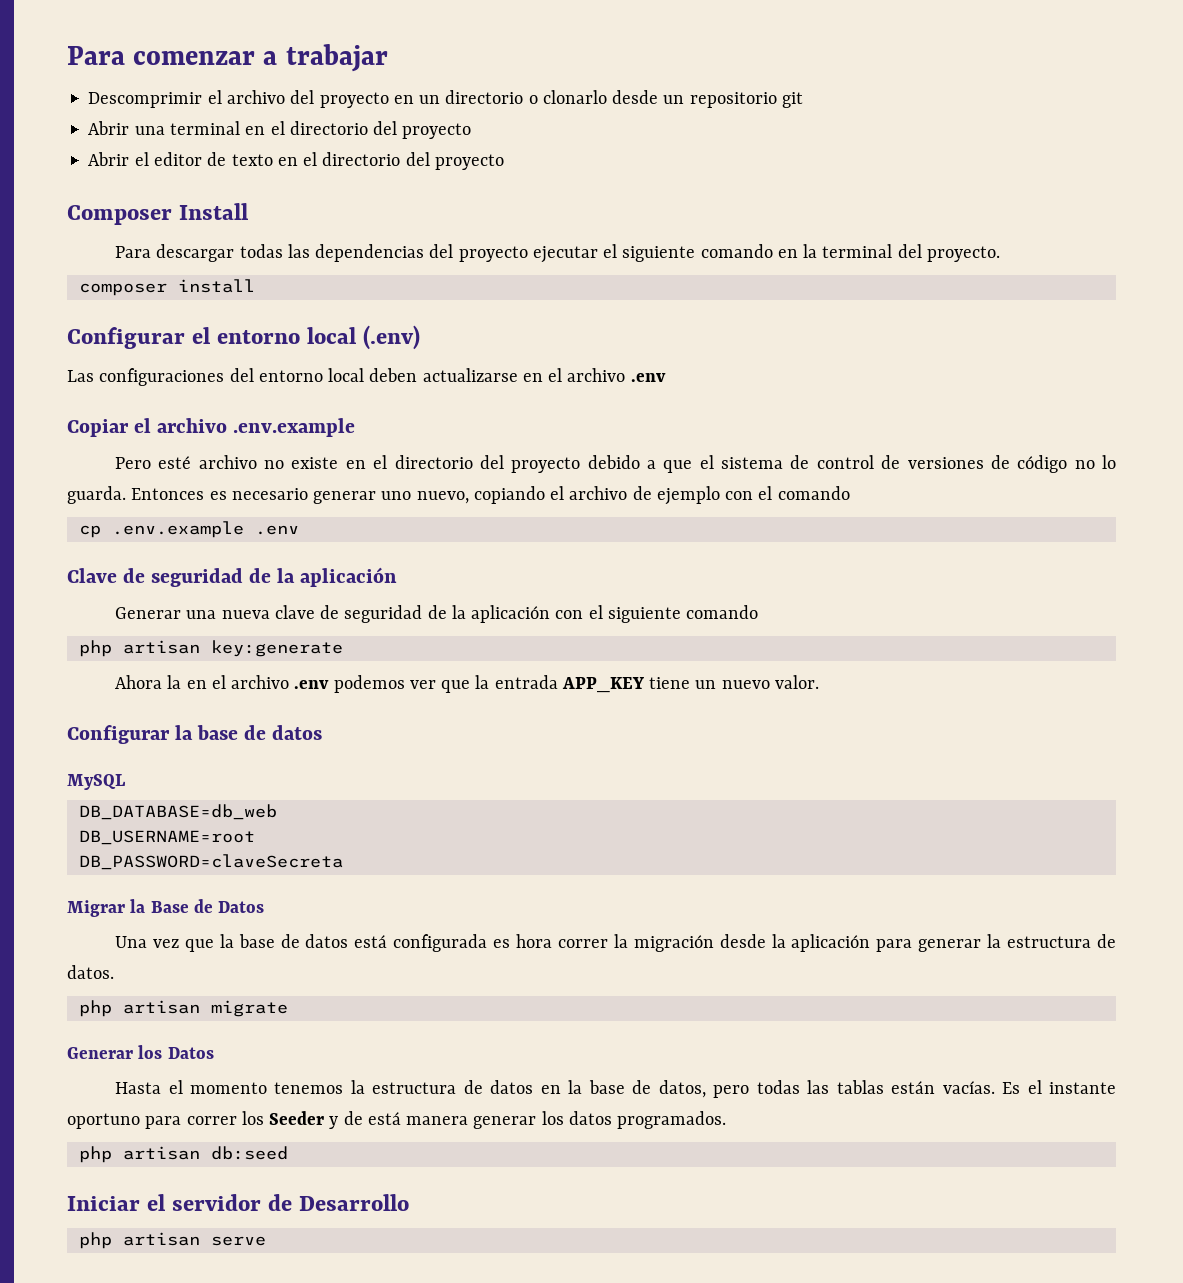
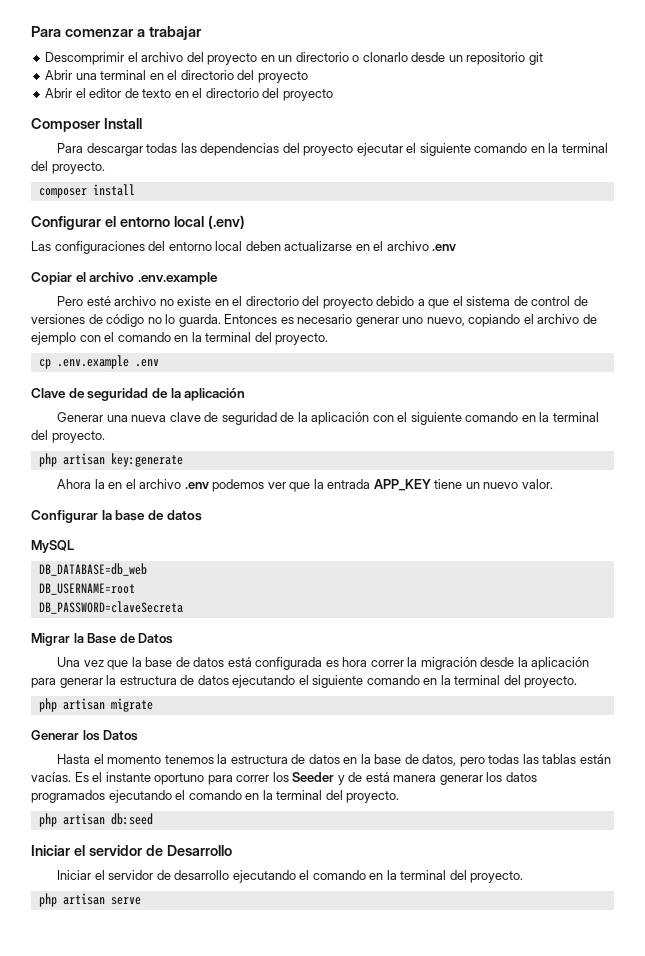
- Entonces es necesario generar uno nuevo, copiando el archivo de ejemplo con el comando
+ Entonces es necesario generar uno nuevo, copiando el archivo de ejemplo con el comando en la terminal del proyecto.
- Generar una nueva clave de seguridad de la aplicación con el siguiente comando
+ Generar una nueva clave de seguridad de la aplicación con el siguiente comando en la terminal del proyecto.
- Una vez que la base de datos está configurada es hora correr la migración desde la aplicación para generar la estructura de datos.
+ Una vez que la base de datos está configurada es hora correr la migración desde la aplicación para generar la estructura de datos ejecutando el siguiente comando en la terminal del proyecto.
- Es el instante oportuno para correr los Seeder y de está manera generar los datos programados.
+ Es el instante oportuno para correr los Seeder y de está manera generar los datos programados ejecutando el comando en la terminal del proyecto.
+ Iniciar el servidor de desarrollo ejecutando el comando en la terminal del proyecto.

